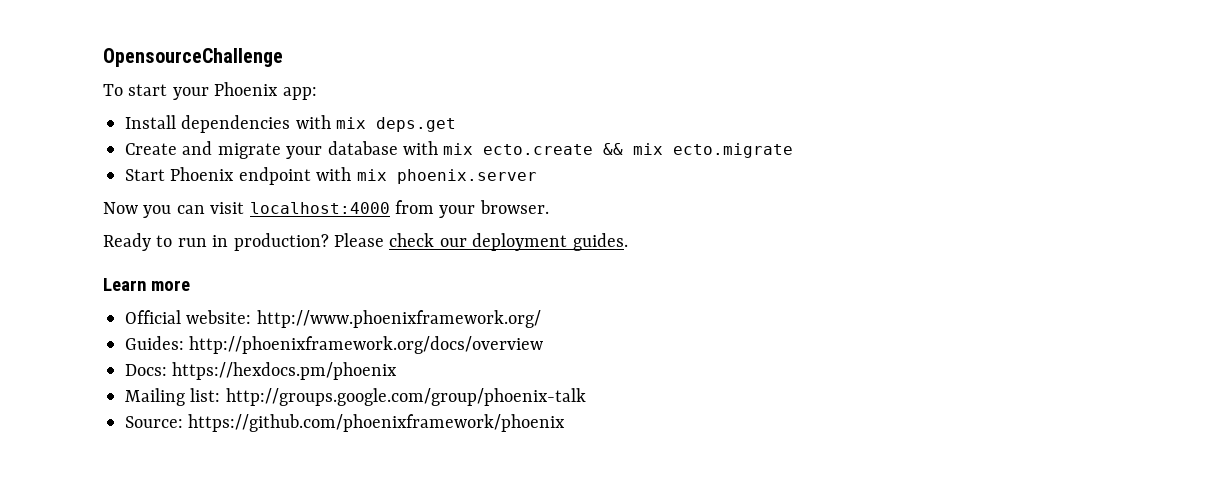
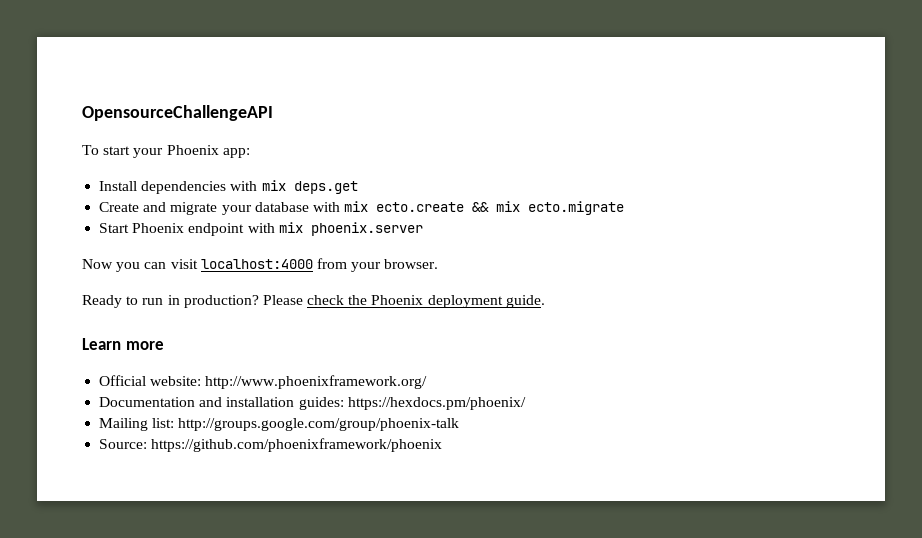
- OpensourceChallenge
+ OpensourceChallengeAPI
- Please check our deployment guides.
+ Please check the Phoenix deployment guide.
- Guides: http://phoenixframework.org/docs/overview
- Docs: https://hexdocs.pm/phoenix
+ Documentation and installation guides: https://hexdocs.pm/phoenix/

